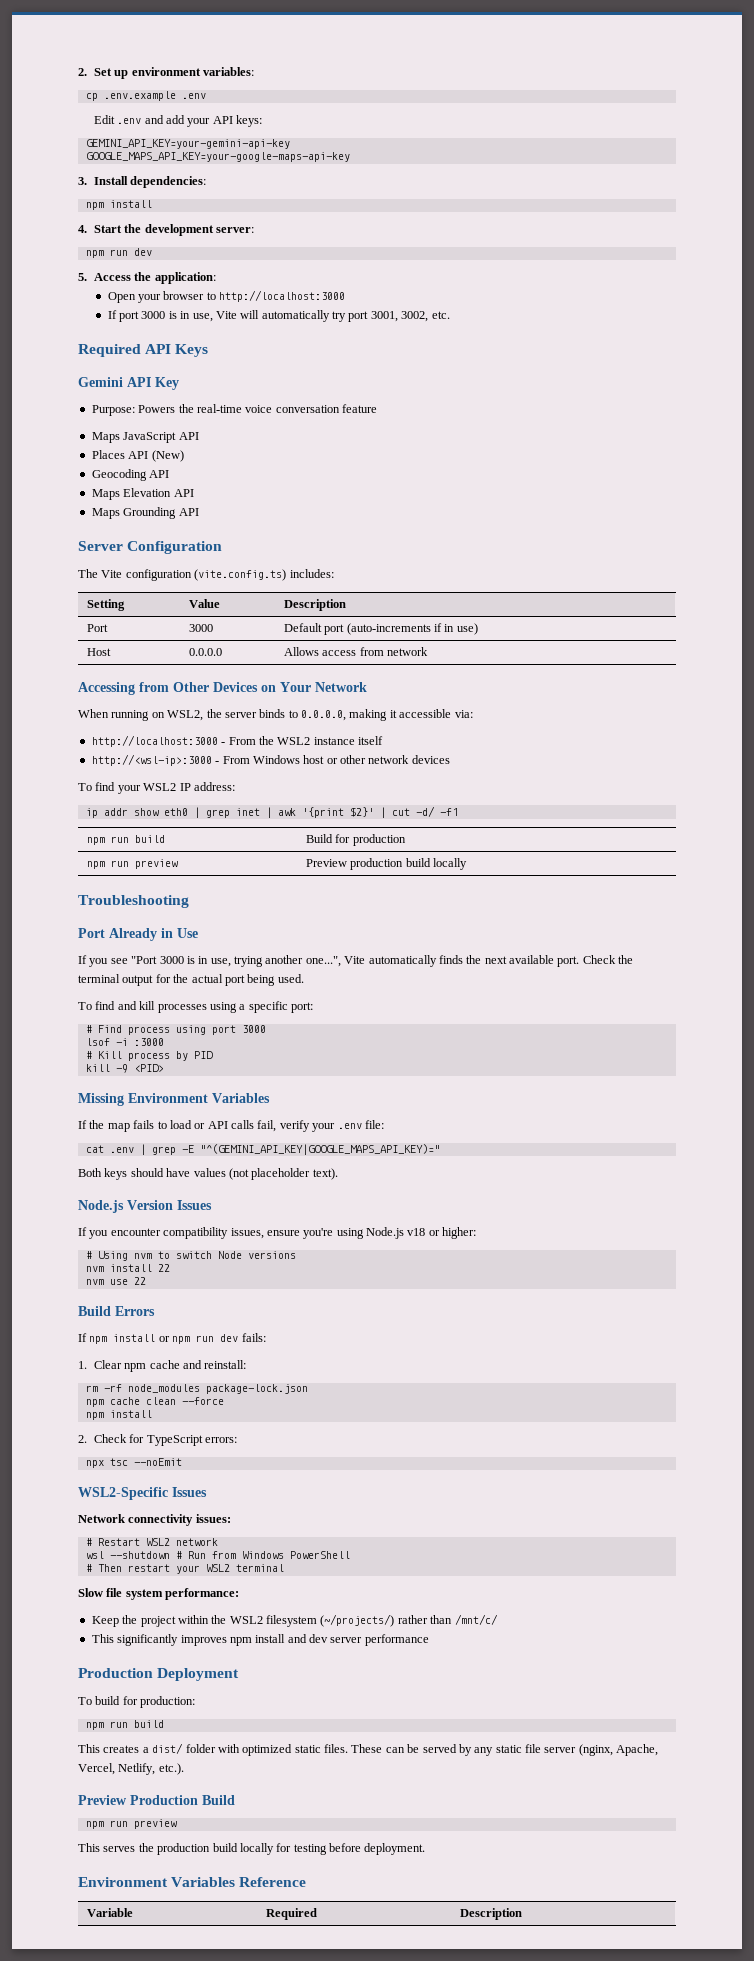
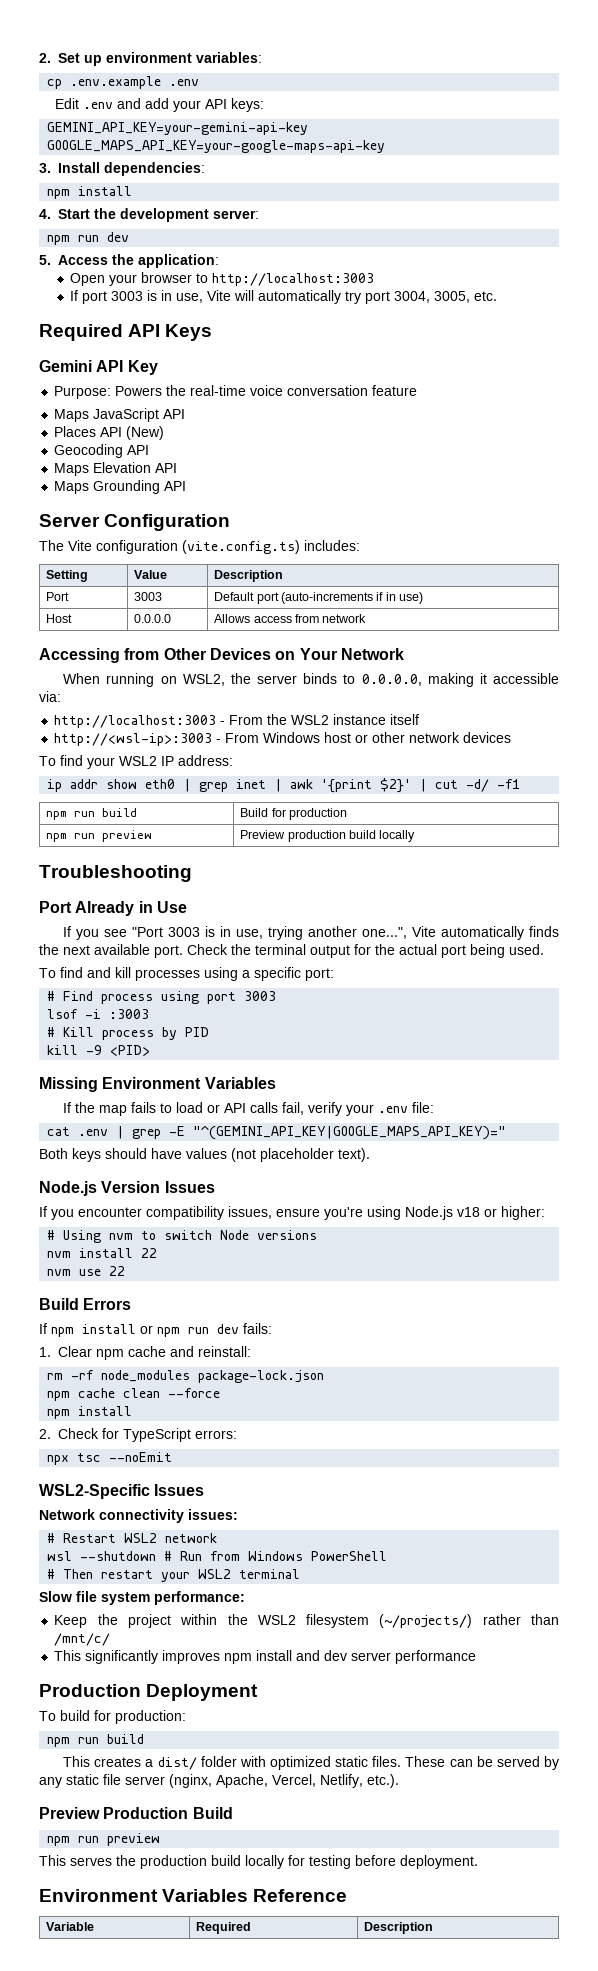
- Open your browser to http://localhost:3000
+ Open your browser to http://localhost:3003
- If port 3000 is in use, Vite will automatically try port 3001, 3002, etc.
+ If port 3003 is in use, Vite will automatically try port 3004, 3005, etc.
- Port | 3000 | Default port (auto-increments if in use)
+ Port | 3003 | Default port (auto-increments if in use)
- http://localhost:3000 - From the WSL2 instance itself
+ http://localhost:3003 - From the WSL2 instance itself
- http://<wsl-ip>:3000 - From Windows host or other network devices
+ http://<wsl-ip>:3003 - From Windows host or other network devices
- If you see "Port 3000 is in use, trying another one...", Vite automatically finds the next available port.
+ If you see "Port 3003 is in use, trying another one...", Vite automatically finds the next available port.
- # Find process using port 3000
+ # Find process using port 3003
- lsof -i :3000
+ lsof -i :3003

